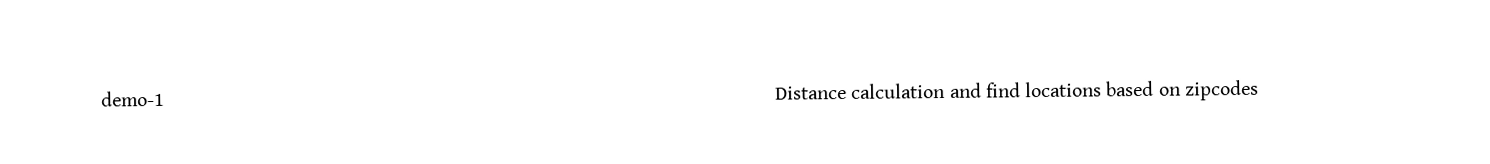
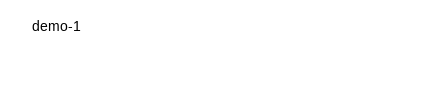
- Distance calculation and find locations based on zipcodes

